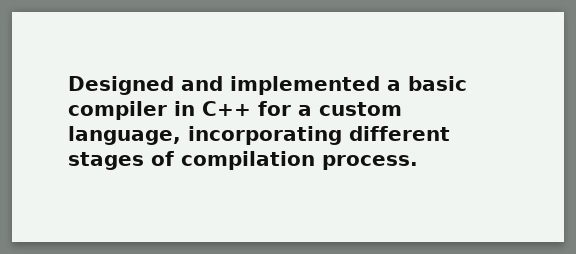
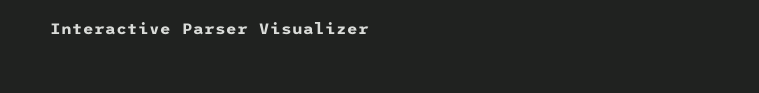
- Designed and implemented a basic compiler in C++ for a custom language, incorporating different stages of compilation process.
+ Interactive Parser Visualizer

